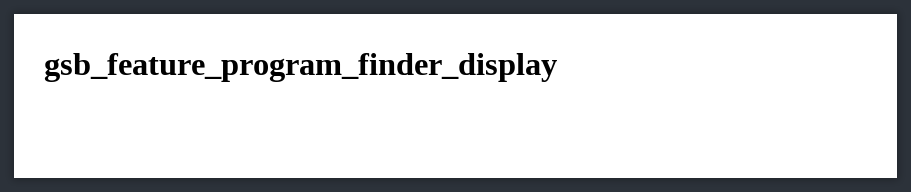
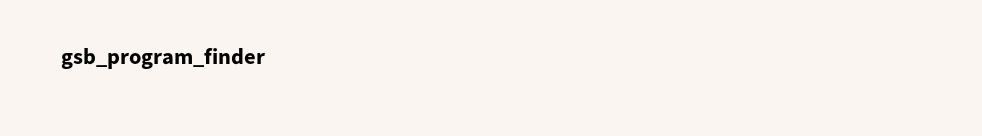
- gsb_feature_program_finder_display
+ gsb_program_finder

